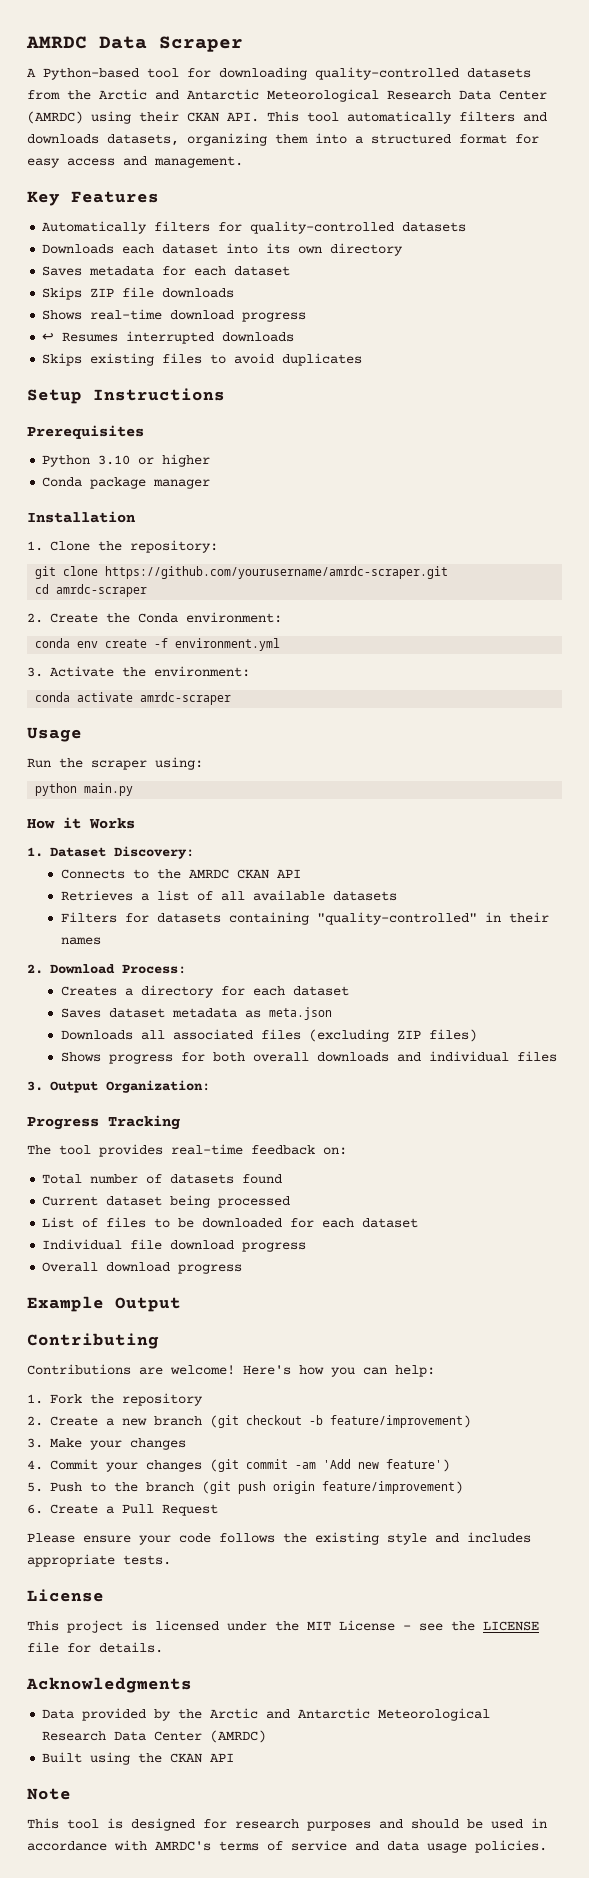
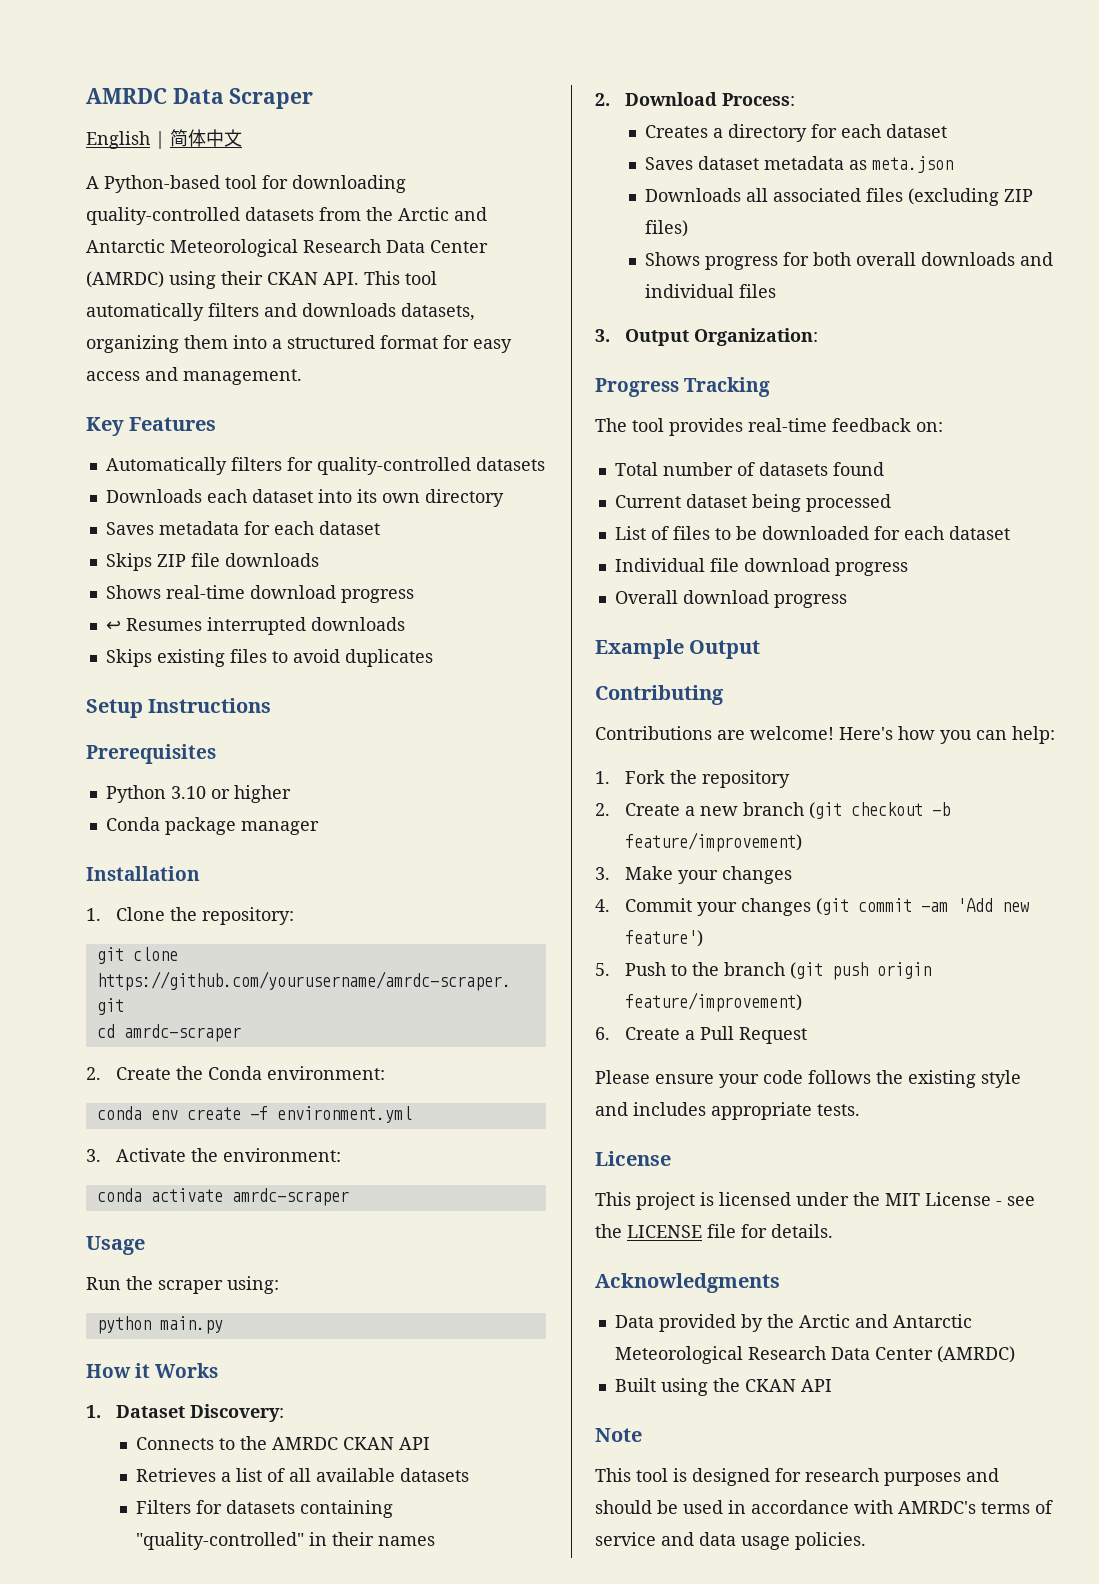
+ English | 简体中文

